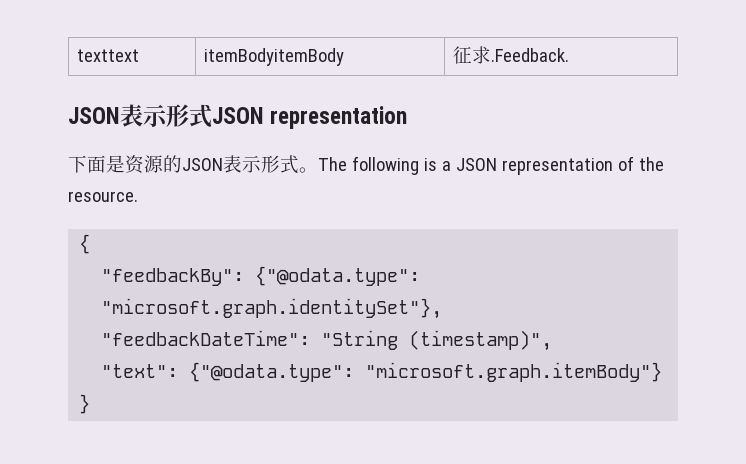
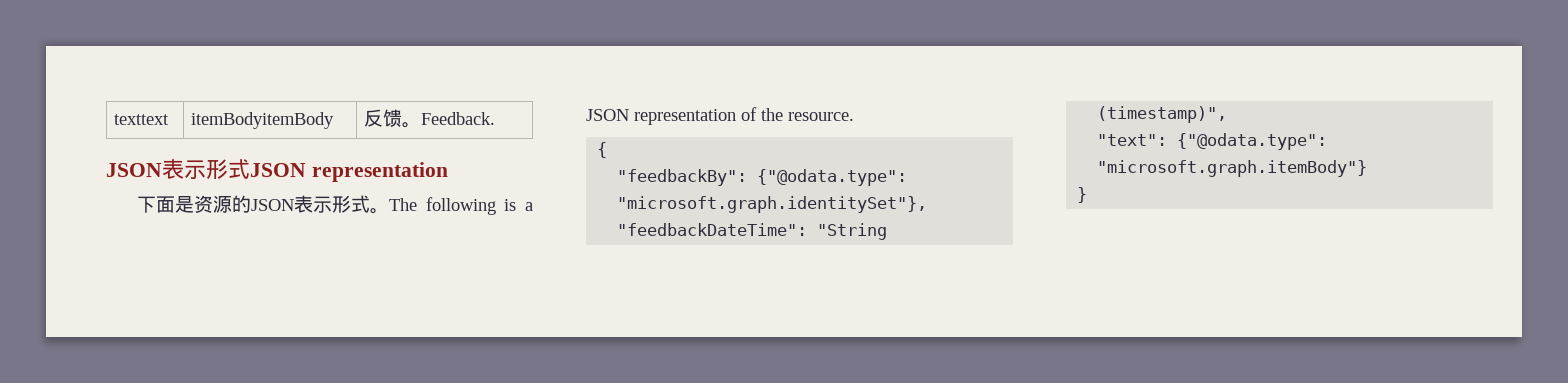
- texttext | itemBodyitemBody | 征求.Feedback.
+ texttext | itemBodyitemBody | 反馈。Feedback.

